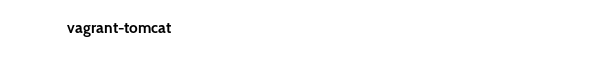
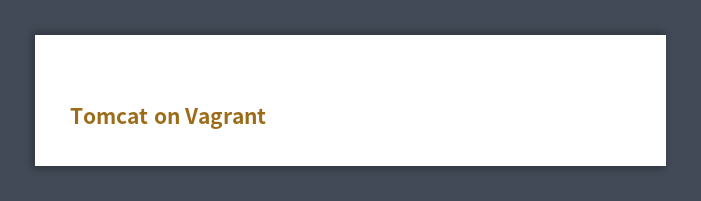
- vagrant-tomcat
+ Tomcat on Vagrant

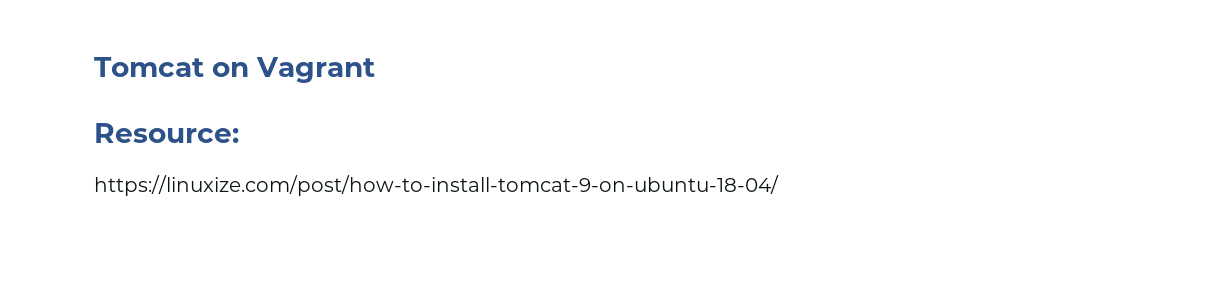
+ Resource:
+ https://linuxize.com/post/how-to-install-tomcat-9-on-ubuntu-18-04/

